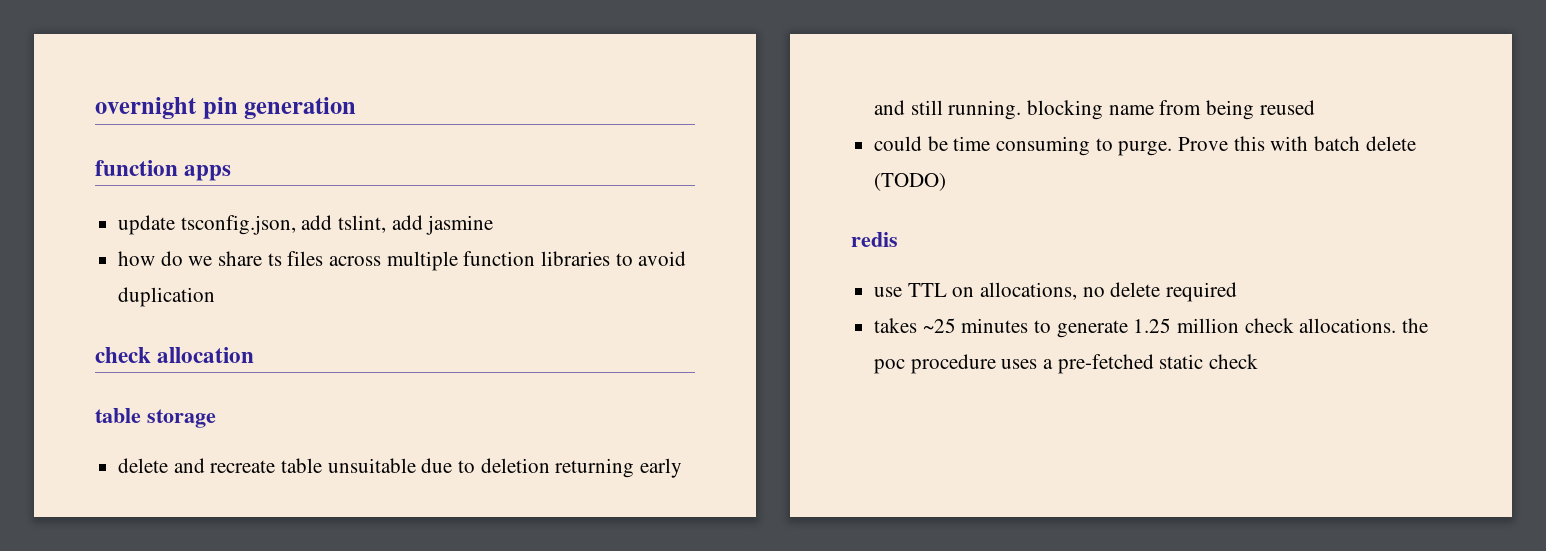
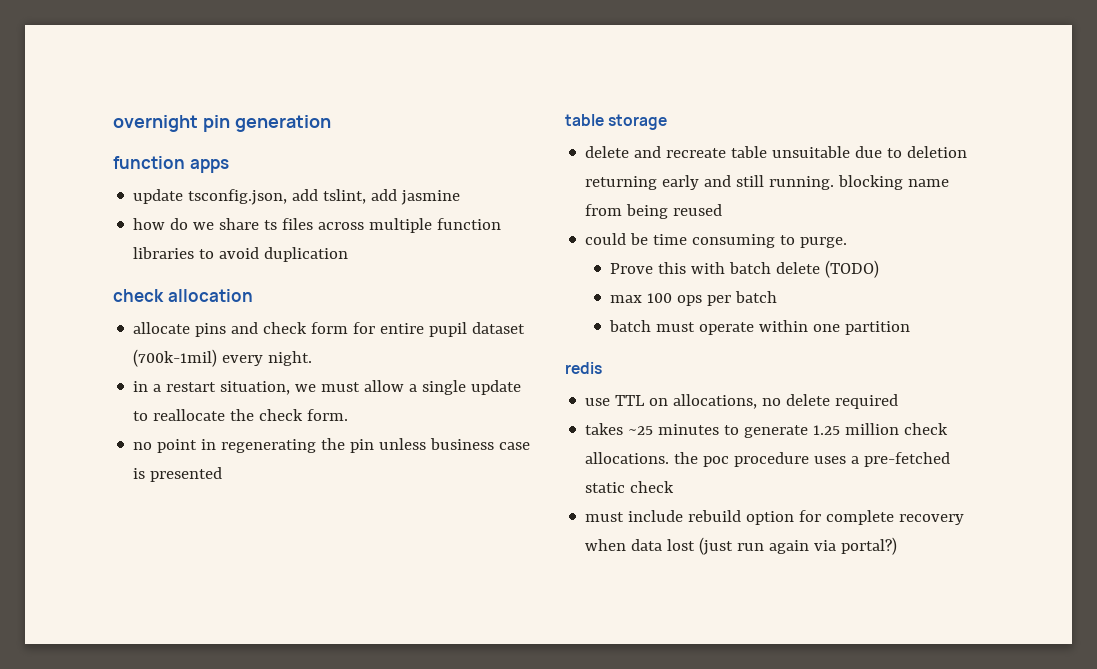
+ allocate pins and check form for entire pupil dataset (700k-1mil) every night.
+ in a restart situation, we must allow a single update to reallocate the check form.
+ no point in regenerating the pin unless business case is presented
- could be time consuming to purge. Prove this with batch delete (TODO)
+ could be time consuming to purge.
+ Prove this with batch delete (TODO)
+ max 100 ops per batch
+ batch must operate within one partition
+ must include rebuild option for complete recovery when data lost (just run again via portal?)

